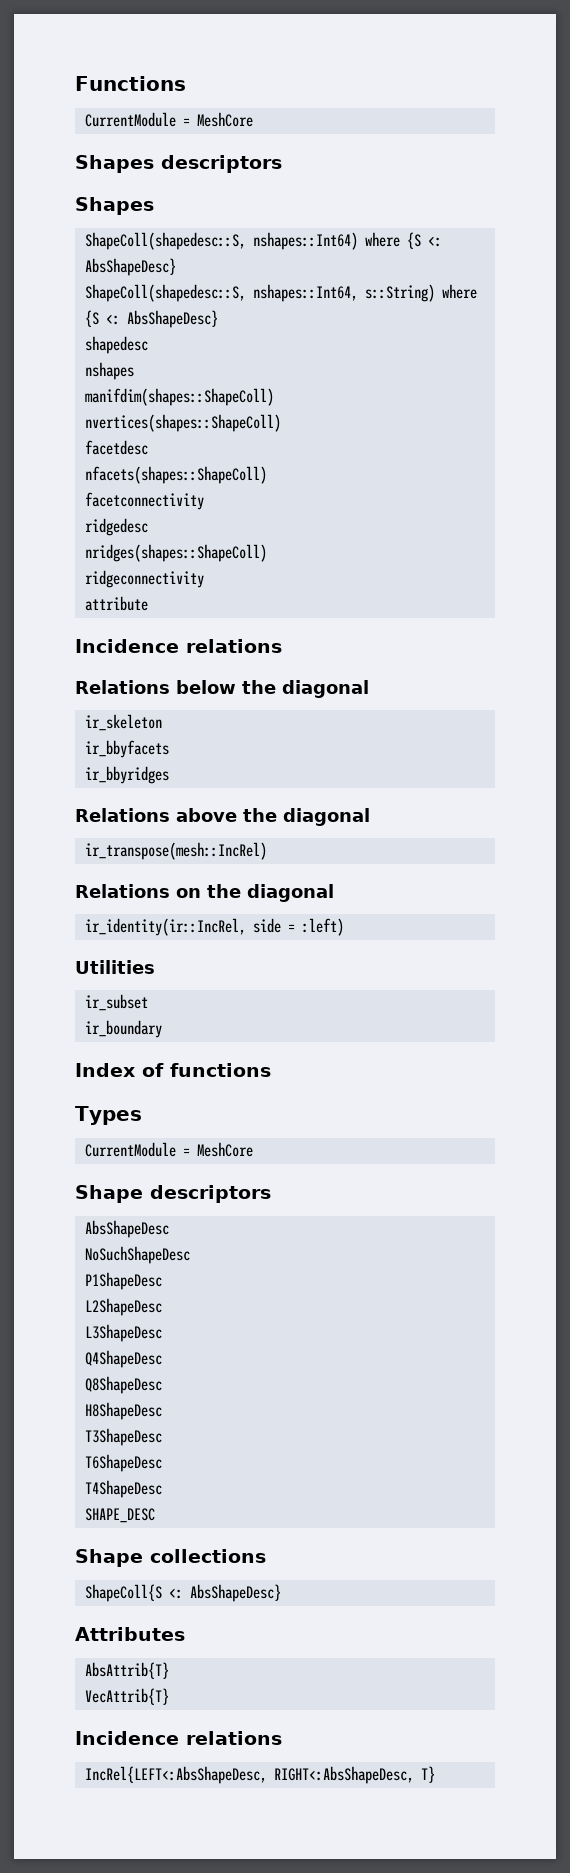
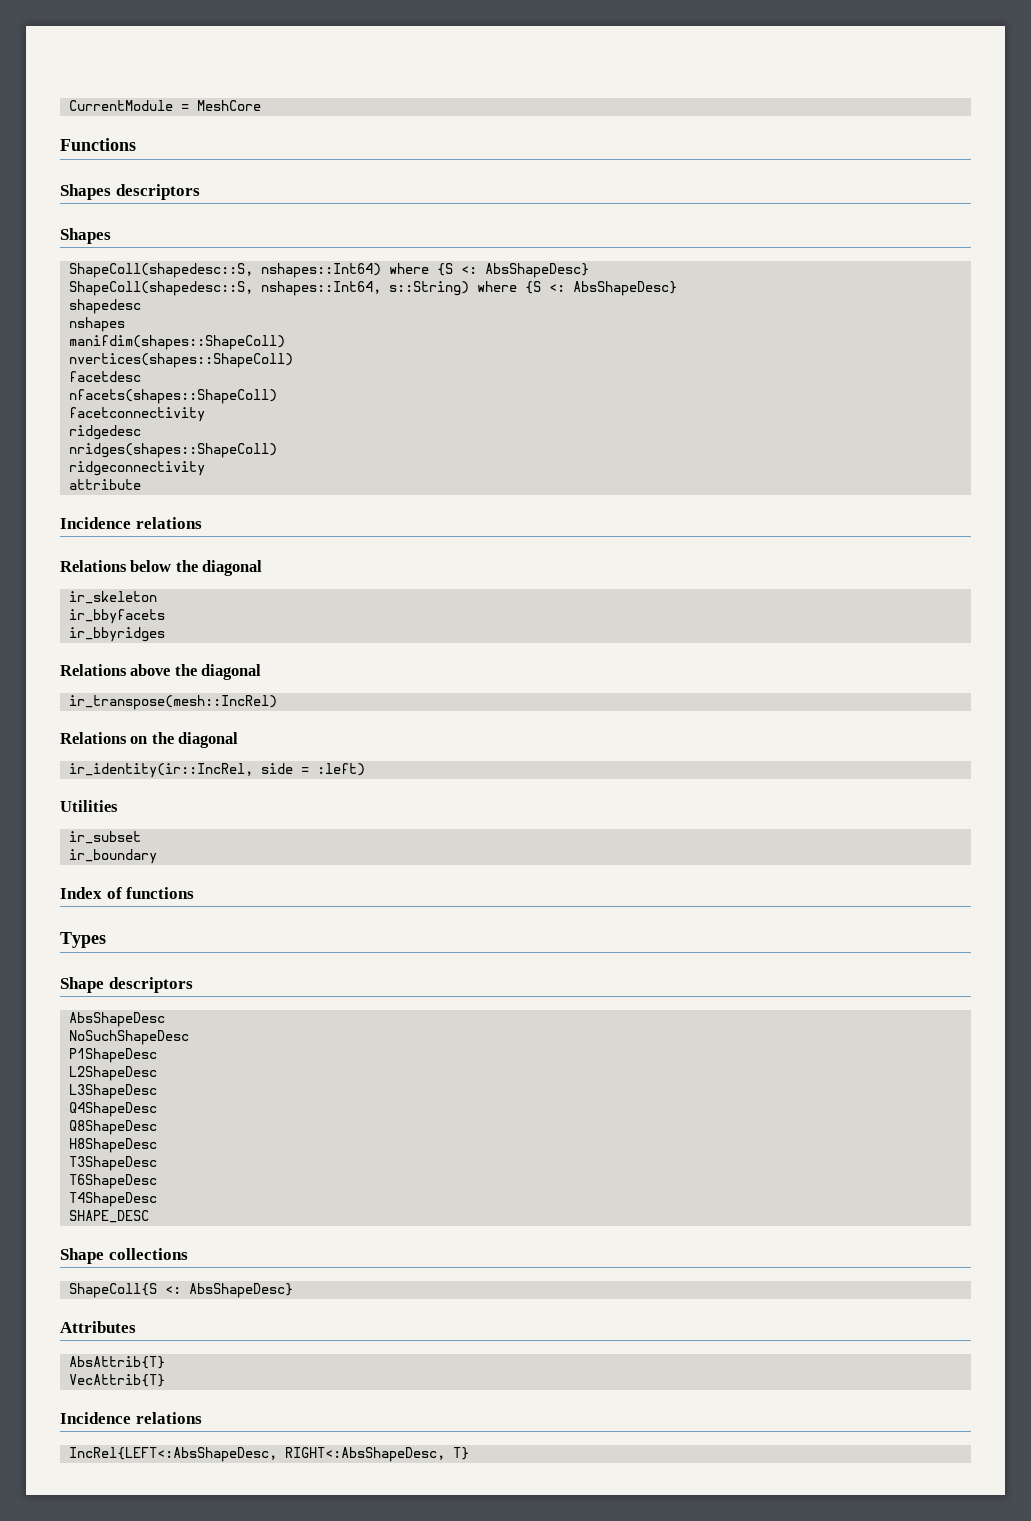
+ CurrentModule = MeshCore
  Functions
- CurrentModule = MeshCore
  Types
- CurrentModule = MeshCore

